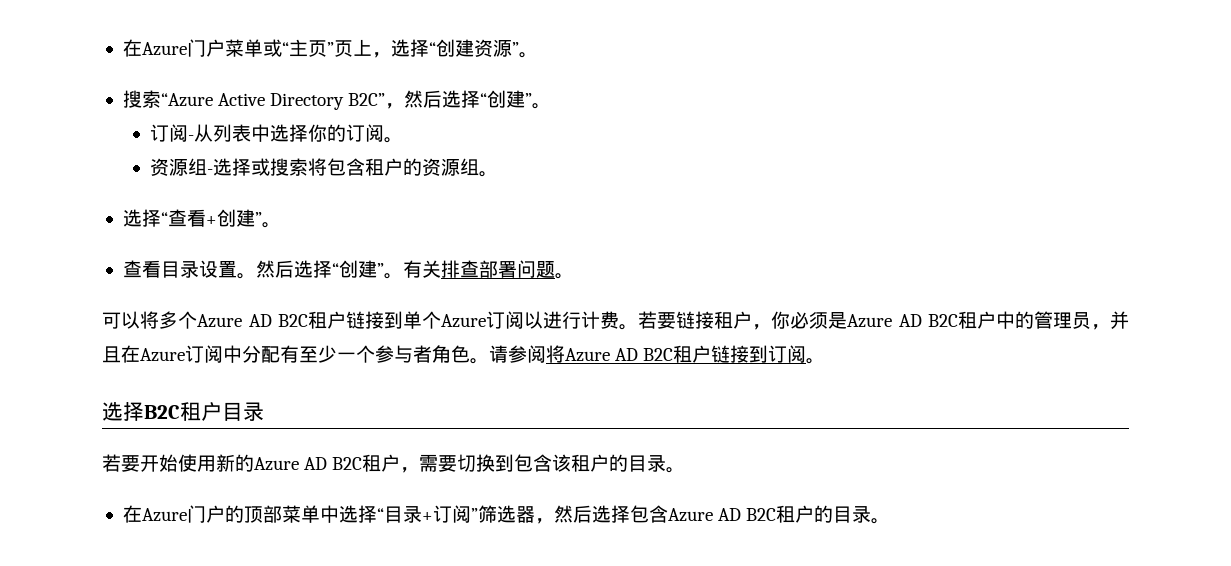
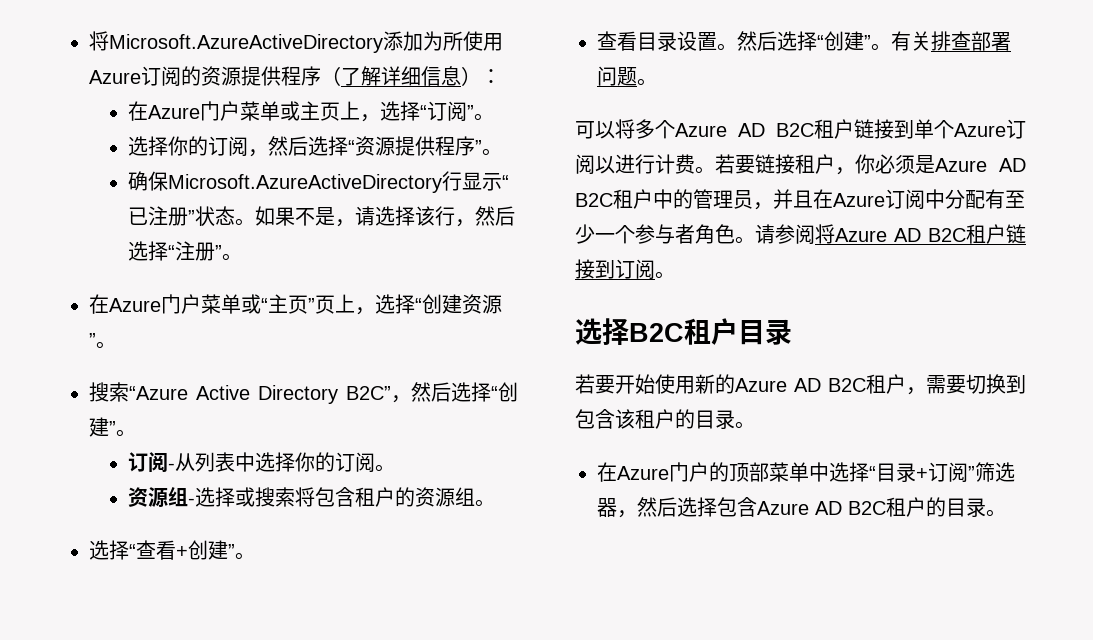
+ 将Microsoft.AzureActiveDirectory添加为所使用Azure订阅的资源提供程序（了解详细信息）：
+ 在Azure门户菜单或主页上，选择“订阅”。
+ 选择你的订阅，然后选择“资源提供程序”。
+ 确保Microsoft.AzureActiveDirectory行显示“已注册”状态。如果不是，请选择该行，然后选择“注册”。

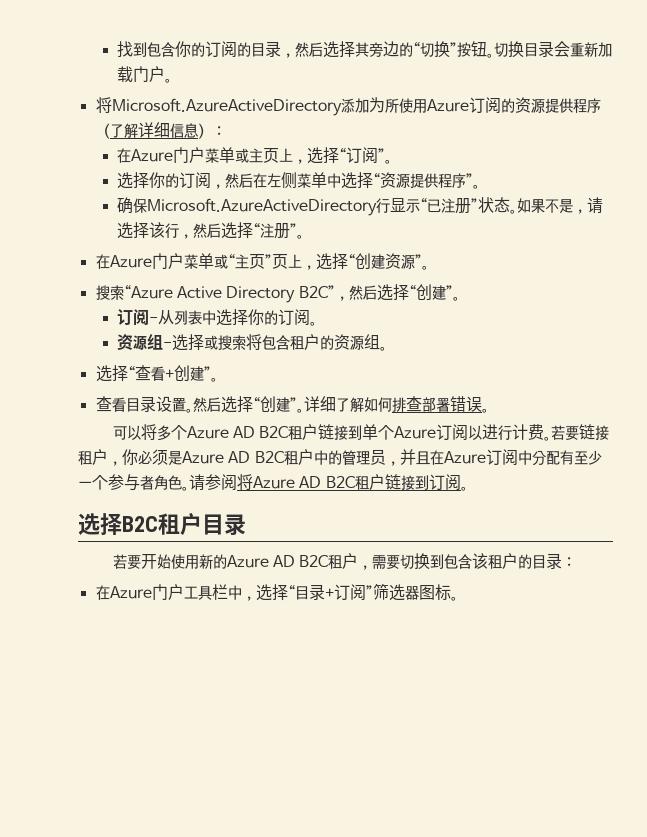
+ 找到包含你的订阅的目录，然后选择其旁边的“切换”按钮。切换目录会重新加载门户。
- 选择你的订阅，然后选择“资源提供程序”。
+ 选择你的订阅，然后在左侧菜单中选择“资源提供程序”。
- 有关排查部署问题。
+ 详细了解如何排查部署错误。
- 若要开始使用新的Azure AD B2C租户，需要切换到包含该租户的目录。
- 在Azure门户的顶部菜单中选择“目录+订阅”筛选器，然后选择包含Azure AD B2C租户的目录。
+ 若要开始使用新的Azure AD B2C租户，需要切换到包含该租户的目录：
+ 在Azure门户工具栏中，选择“目录+订阅”筛选器图标。

